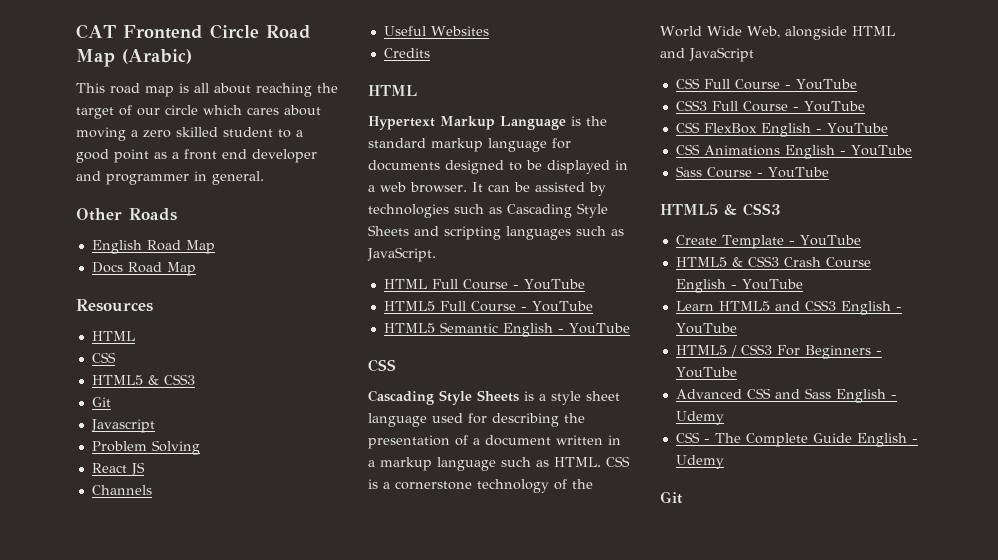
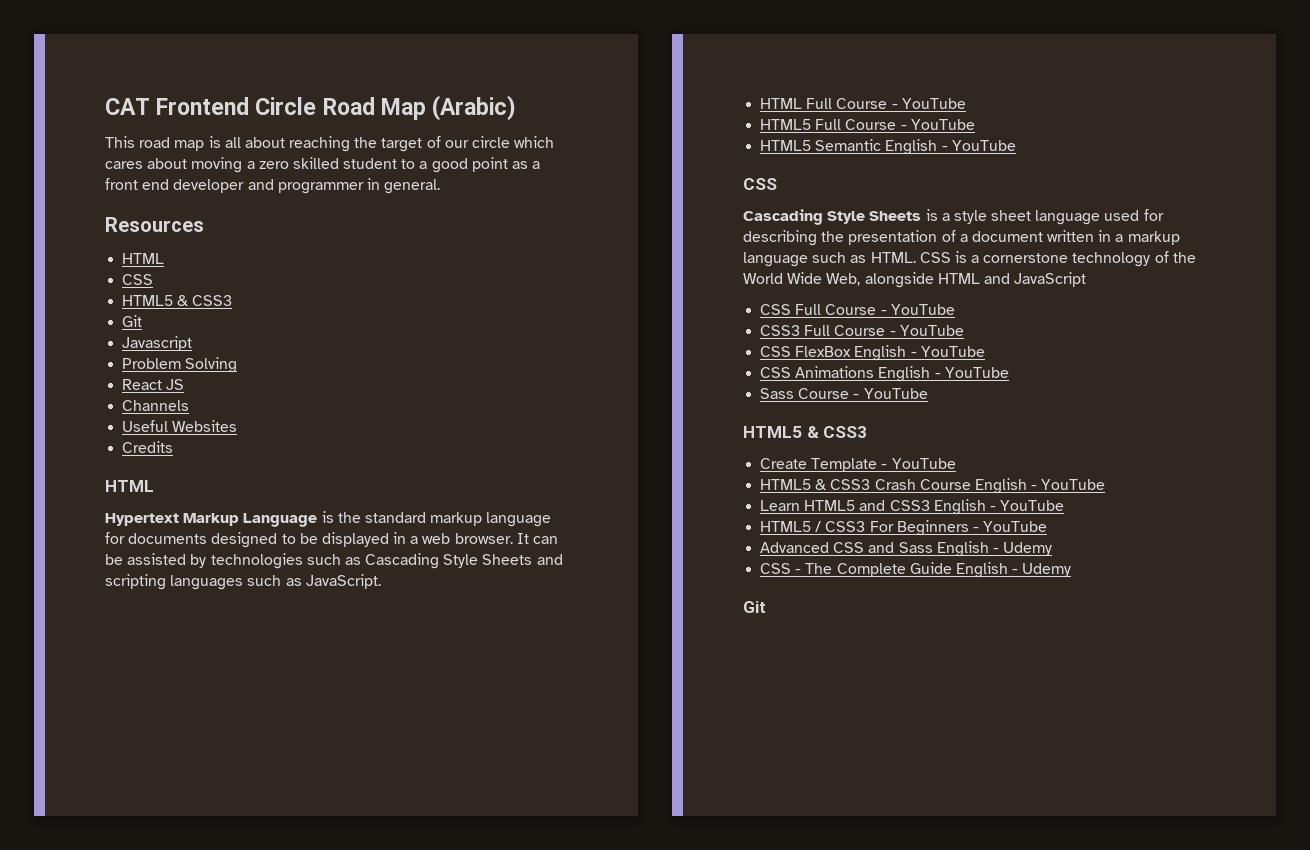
- Other Roads
- English Road Map
- Docs Road Map

